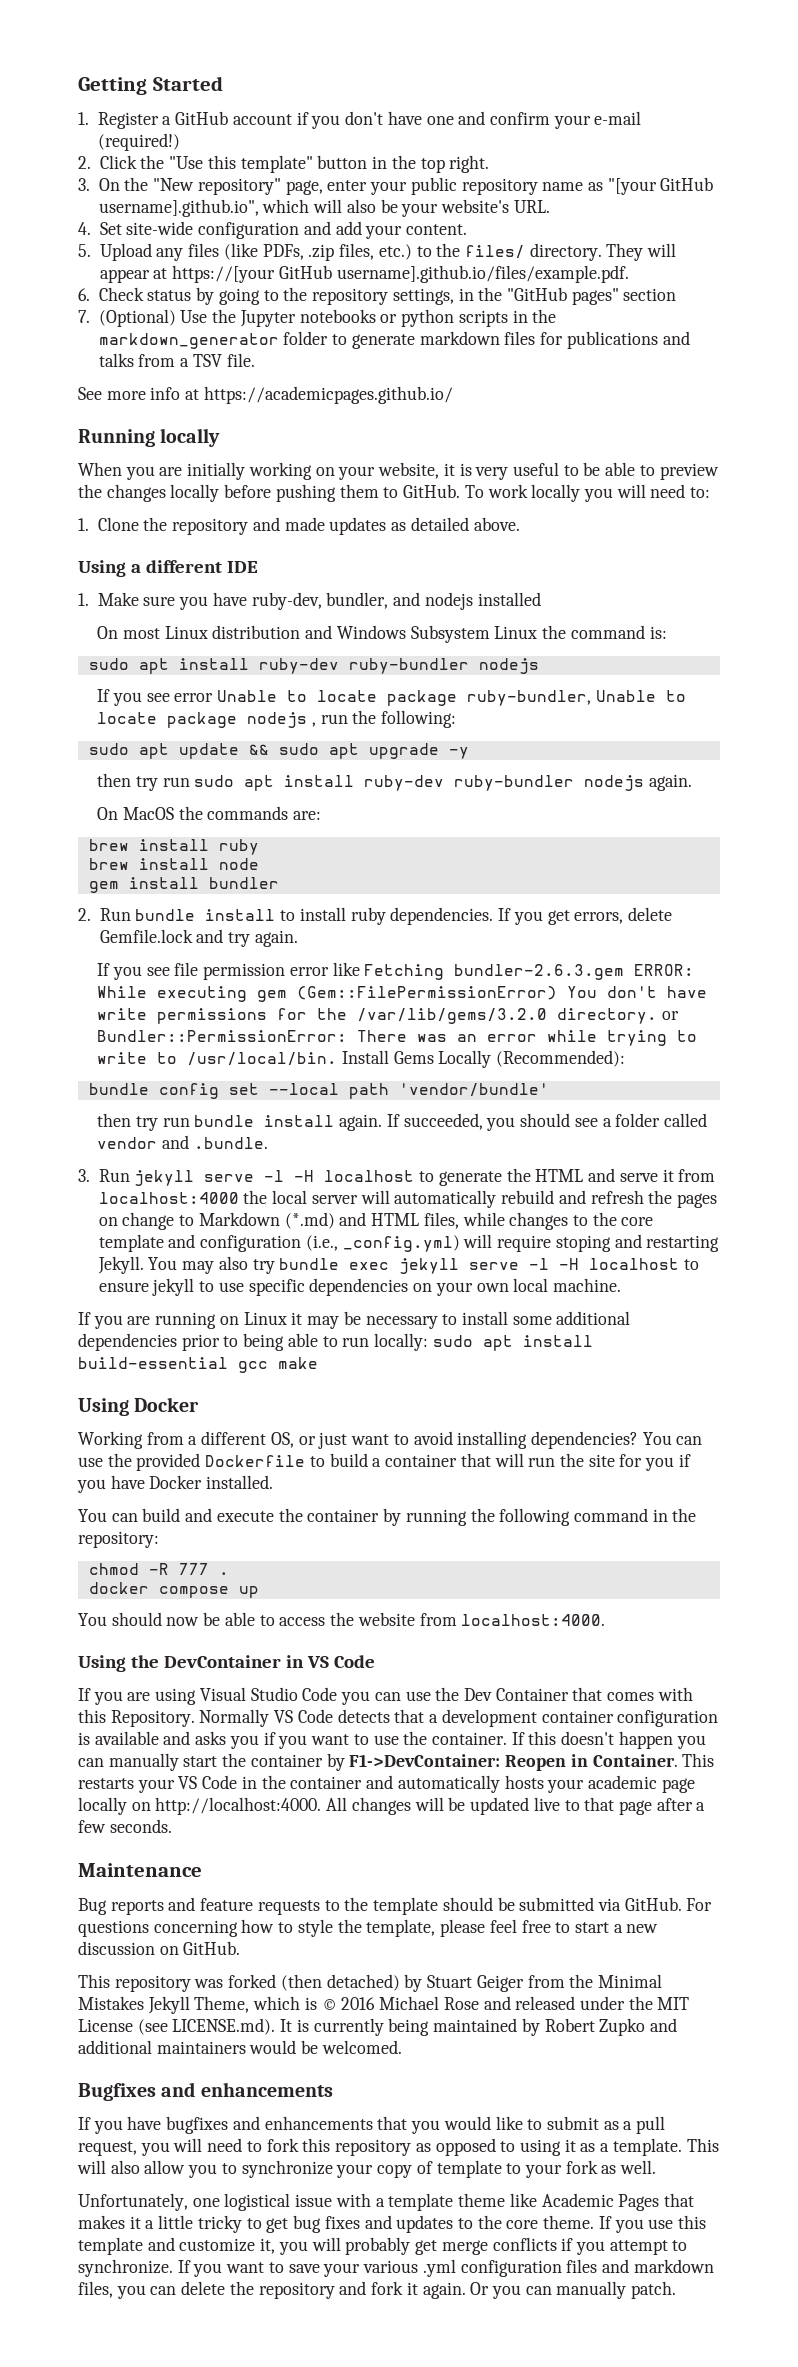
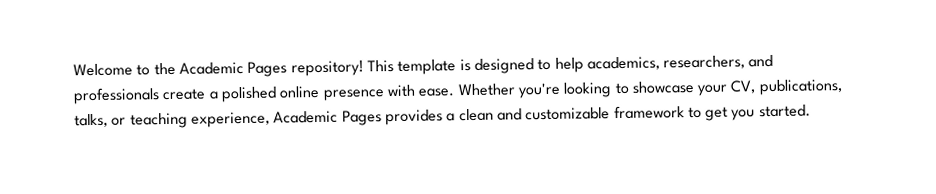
- Getting Started
- 1. Register a GitHub account if you don't have one and confirm your e-mail (required!)
- 2. Click the "Use this template" button in the top right.
- 3. On the "New repository" page, enter your public repository name as "[your GitHub username].github.io", which will also be your website's URL.
- 4. Set site-wide configuration and add your content.
- 5. Upload any files (like PDFs, .zip files, etc.) to the files/ directory. They will appear at https://[your GitHub username].github.io/files/example.pdf.
- 6. Check status by going to the repository settings, in the "GitHub pages" section
- 7. (Optional) Use the Jupyter notebooks or python scripts in the markdown_generator folder to generate markdown files for publications and talks from a TSV file.
- See more info at https://academicpages.github.io/
- Running locally
- When you are initially working on your website, it is very useful to be able to preview the changes locally before pushing them to GitHub. To work locally you will need to:
- 1. Clone the repository and made updates as detailed above.
- Using a different IDE
- 1. Make sure you have ruby-dev, bundler, and nodejs installed
- On most Linux distribution and Windows Subsystem Linux the command is:
- sudo apt install ruby-dev ruby-bundler nodejs
- If you see error Unable to locate package ruby-bundler, Unable to locate package nodejs , run the following:
- sudo apt update && sudo apt upgrade -y
- then try run sudo apt install ruby-dev ruby-bundler nodejs again.
- On MacOS the commands are:
- brew install ruby
- brew install node
- gem install bundler
- 2. Run bundle install to install ruby dependencies. If you get errors, delete Gemfile.lock and try again.
- If you see file permission error like Fetching bundler-2.6.3.gem ERROR: While executing gem (Gem::FilePermissionError) You don't have write permissions for the /var/lib/gems/3.2.0 directory. or Bundler::PermissionError: There was an error while trying to write to /usr/local/bin. Install Gems Locally (Recommended):
- bundle config set --local path 'vendor/bundle'
- then try run bundle install again. If succeeded, you should see a folder called vendor and .bundle.
- 3. Run jekyll serve -l -H localhost to generate the HTML and serve it from localhost:4000 the local server will automatically rebuild and refresh the pages on change to Markdown (*.md) and HTML files, while changes to the core template and configuration (i.e., _config.yml) will require stoping and restarting Jekyll. You may also try bundle exec jekyll serve -l -H localhost to ensure jekyll to use specific dependencies on your own local machine.
- If you are running on Linux it may be necessary to install some additional dependencies prior to being able to run locally: sudo apt install build-essential gcc make
- Using Docker
- Working from a different OS, or just want to avoid installing dependencies? You can use the provided Dockerfile to build a container that will run the site for you if you have Docker installed.
- You can build and execute the container by running the following command in the repository:
- chmod -R 777 .
- docker compose up
- You should now be able to access the website from localhost:4000.
- Using the DevContainer in VS Code
- If you are using Visual Studio Code you can use the Dev Container that comes with this Repository. Normally VS Code detects that a development container configuration is available and asks you if you want to use the container. If this doesn't happen you can manually start the container by F1->DevContainer: Reopen in Container. This restarts your VS Code in the container and automatically hosts your academic page locally on http://localhost:4000. All changes will be updated live to that page after a few seconds.
- Maintenance
- Bug reports and feature requests to the template should be submitted via GitHub. For questions concerning how to style the template, please feel free to start a new discussion on GitHub.
- This repository was forked (then detached) by Stuart Geiger from the Minimal Mistakes Jekyll Theme, which is © 2016 Michael Rose and released under the MIT License (see LICENSE.md). It is currently being maintained by Robert Zupko and additional maintainers would be welcomed.
- Bugfixes and enhancements
- If you have bugfixes and enhancements that you would like to submit as a pull request, you will need to fork this repository as opposed to using it as a template. This will also allow you to synchronize your copy of template to your fork as well.
- Unfortunately, one logistical issue with a template theme like Academic Pages that makes it a little tricky to get bug fixes and updates to the core theme. If you use this template and customize it, you will probably get merge conflicts if you attempt to synchronize. If you want to save your various .yml configuration files and markdown files, you can delete the repository and fork it again. Or you can manually patch.
+ Welcome to the Academic Pages repository! This template is designed to help academics, researchers, and professionals create a polished online presence with ease. Whether you're looking to showcase your CV, publications, talks, or teaching experience, Academic Pages provides a clean and customizable framework to get you started.

